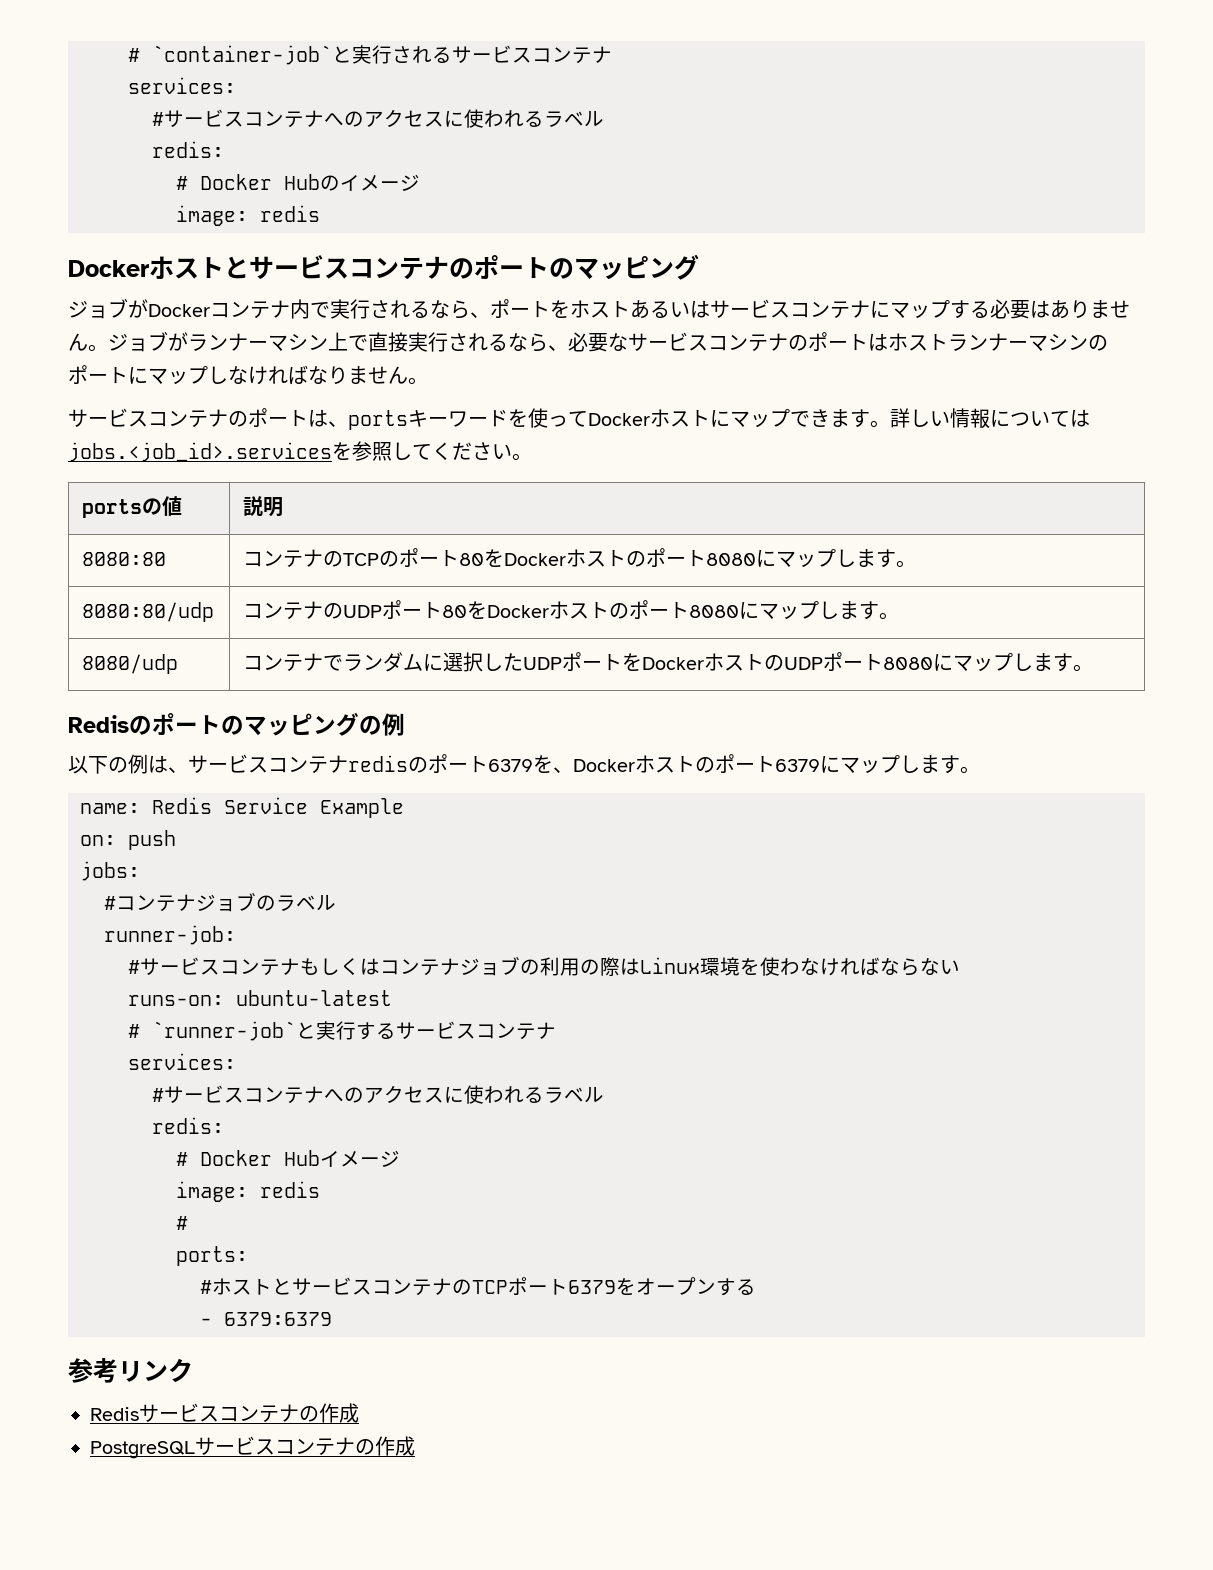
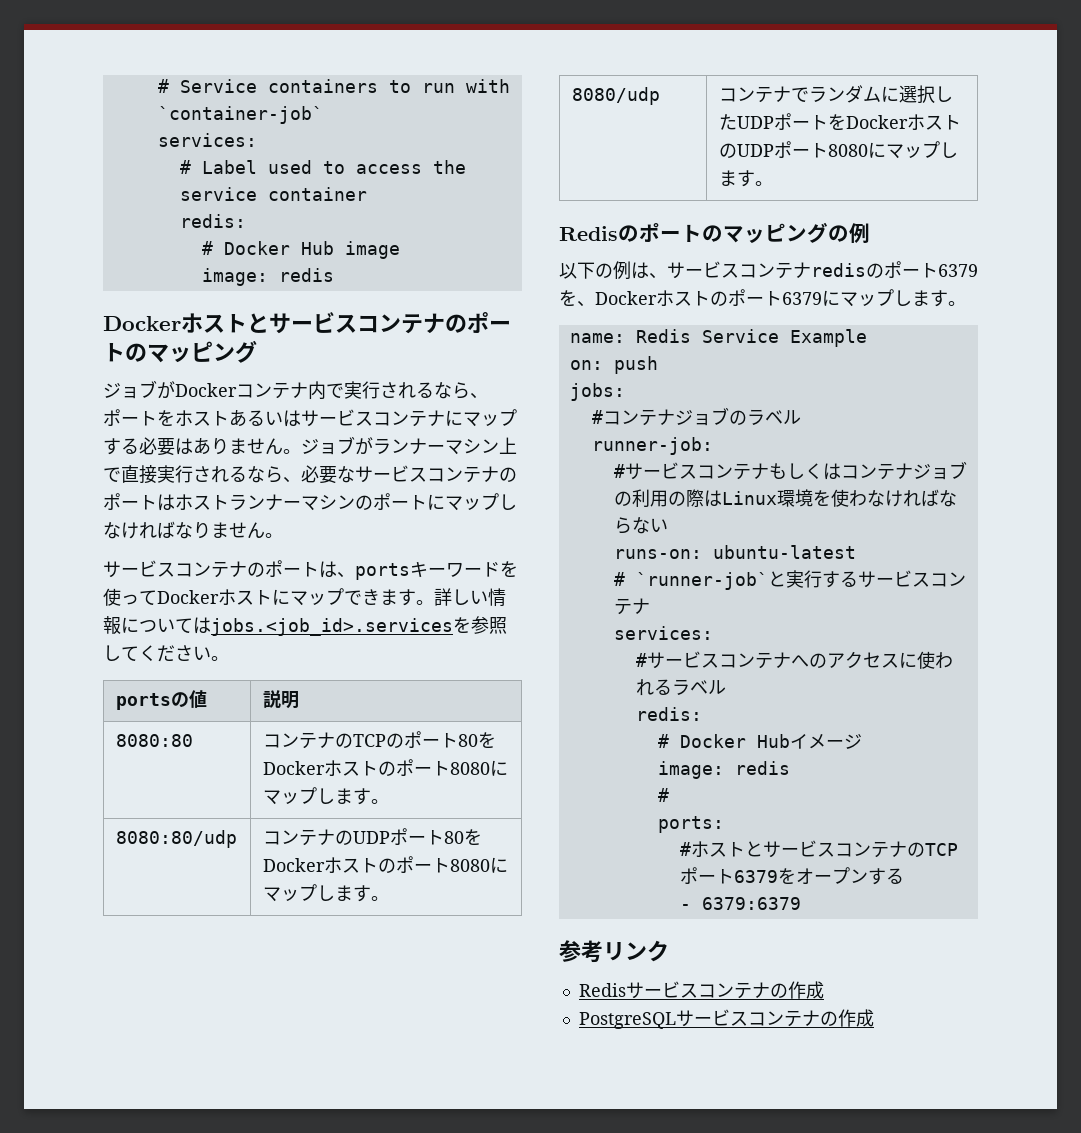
- # `container-job`と実行されるサービスコンテナ
+ # Service containers to run with `container-job`
  services:
- #サービスコンテナへのアクセスに使われるラベル
+ # Label used to access the service container
  redis:
- # Docker Hubのイメージ
+ # Docker Hub image

